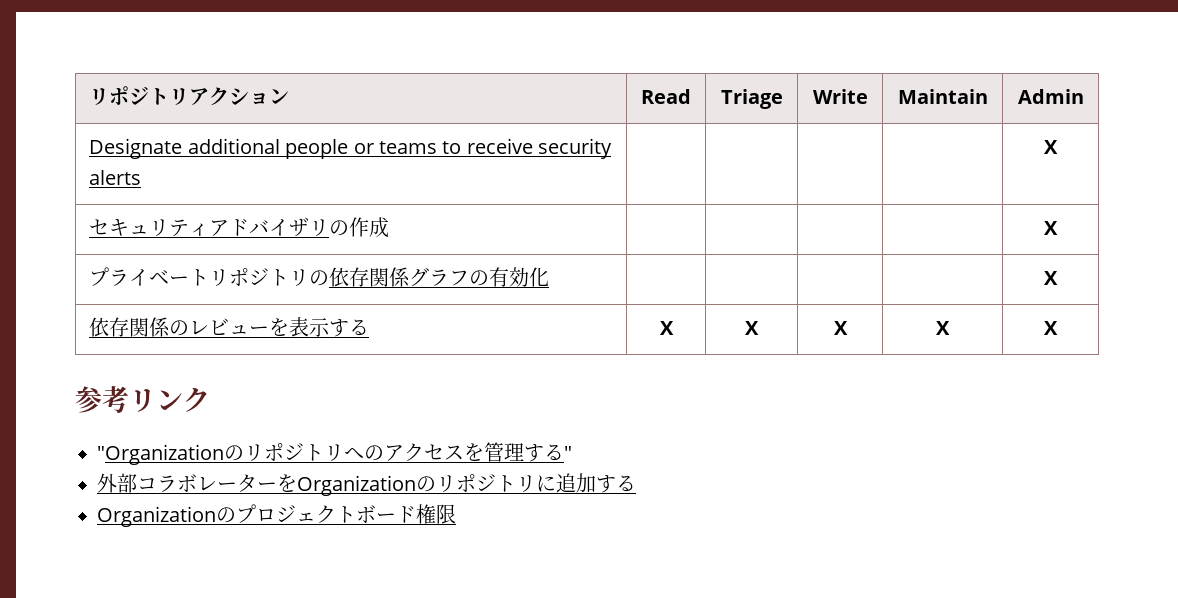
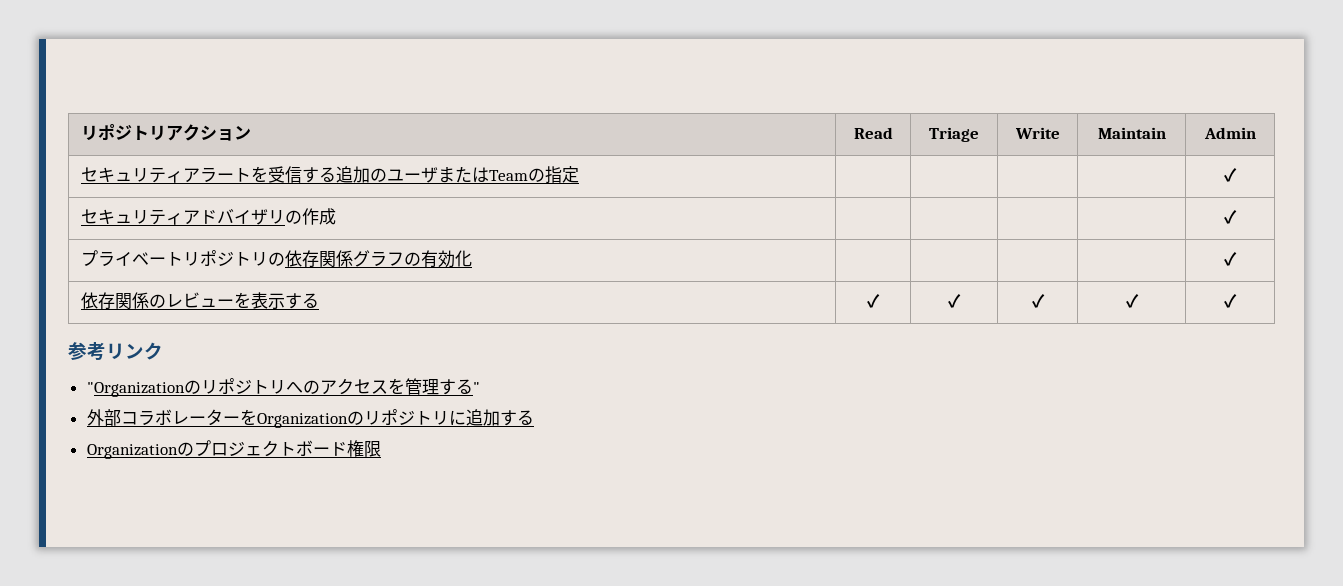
- Designate additional people or teams to receive security alerts | | | | | X
+ セキュリティアラートを受信する追加のユーザまたはTeamの指定 | | | | | ✓
- セキュリティアドバイザリの作成 | | | | | X
+ セキュリティアドバイザリの作成 | | | | | ✓
- プライベートリポジトリの依存関係グラフの有効化 | | | | | X
+ プライベートリポジトリの依存関係グラフの有効化 | | | | | ✓
- 依存関係のレビューを表示する | X | X | X | X | X
+ 依存関係のレビューを表示する | ✓ | ✓ | ✓ | ✓ | ✓

